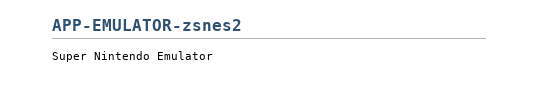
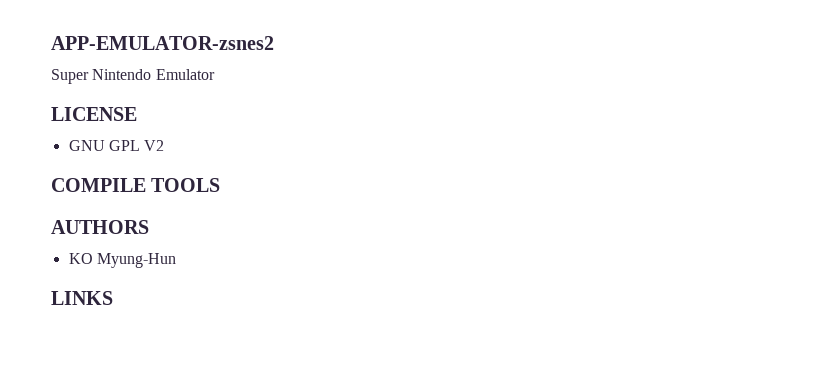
+ LICENSE
+ GNU GPL V2
+ COMPILE TOOLS
+ AUTHORS
+ KO Myung-Hun
+ LINKS

